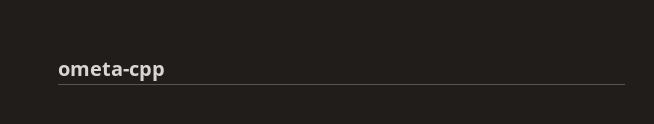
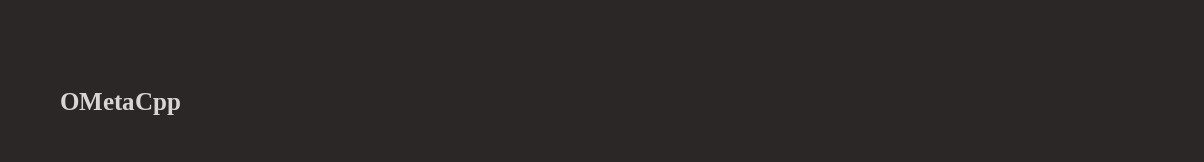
- ometa-cpp
+ OMetaCpp

